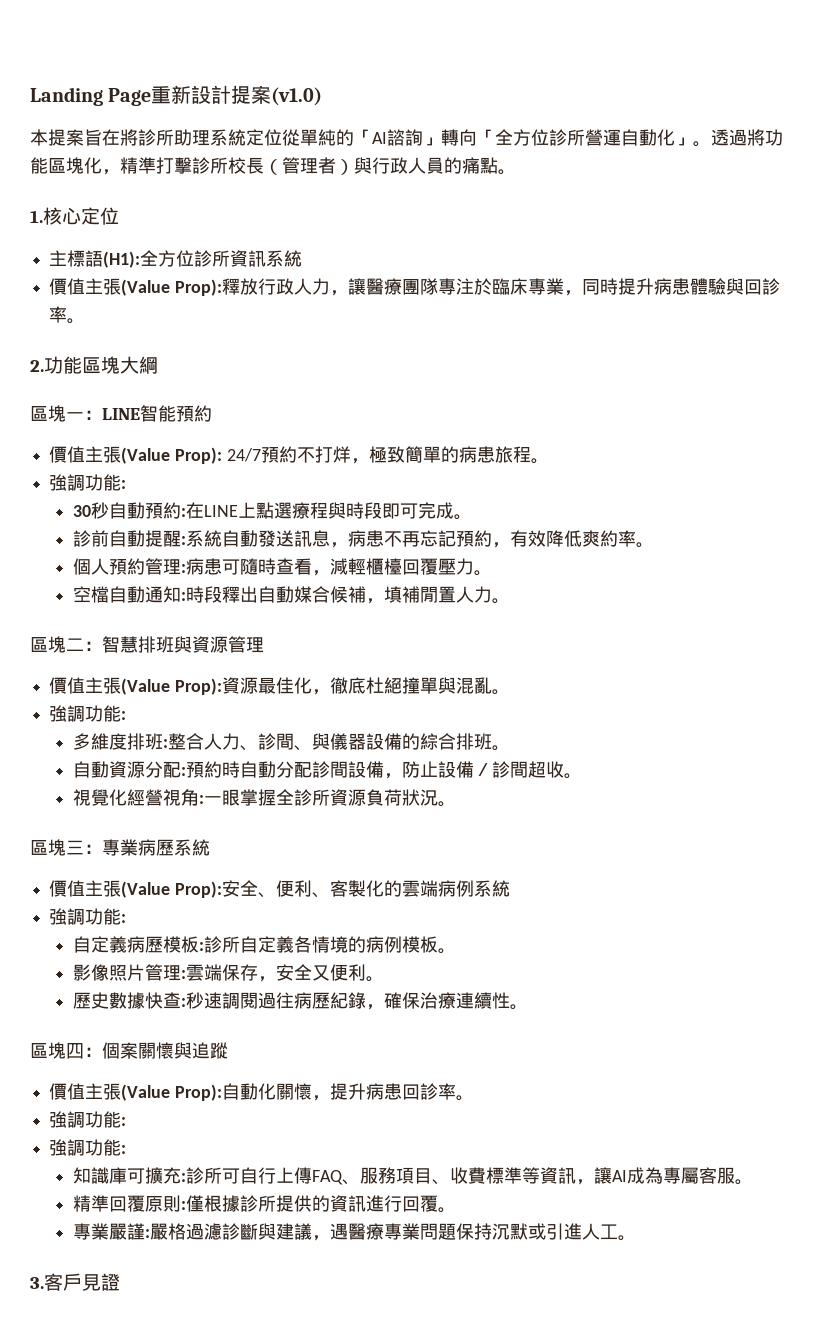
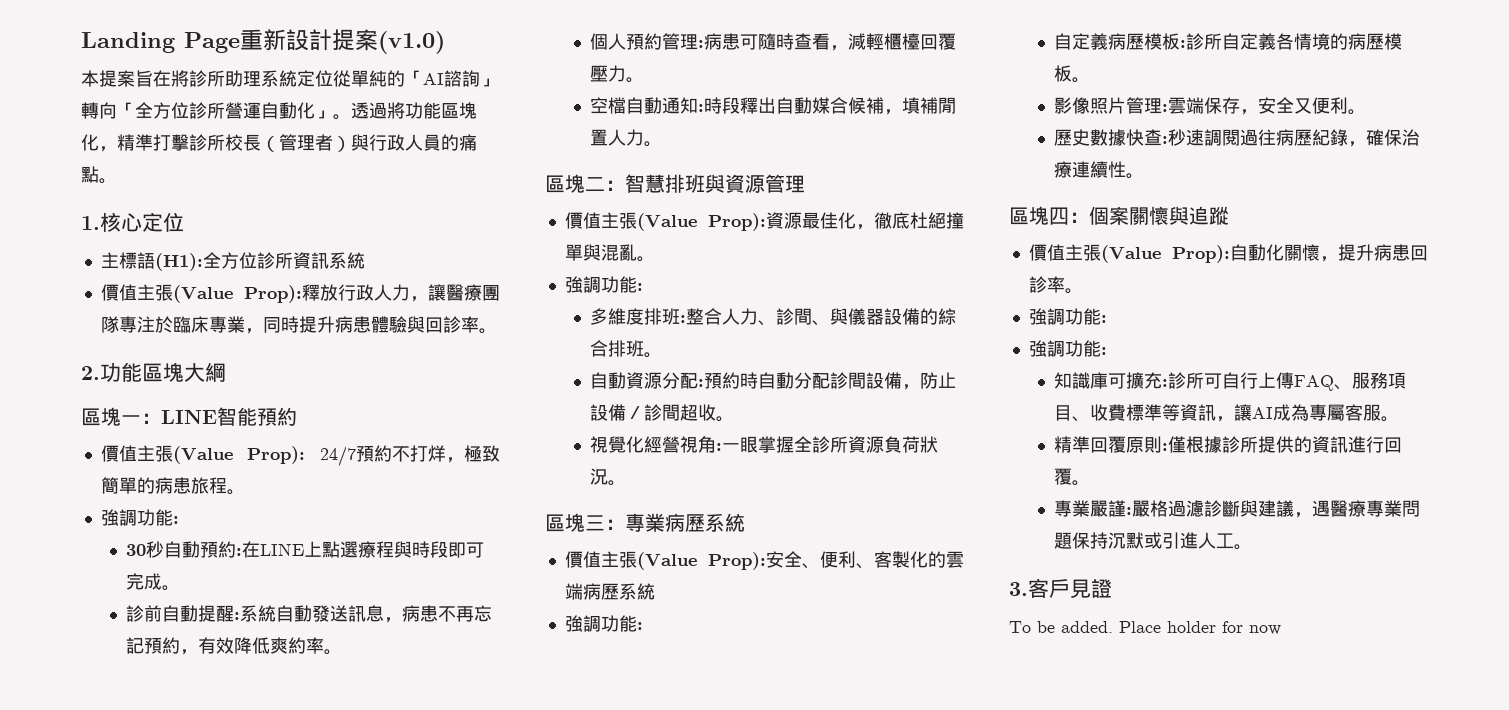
- 價值主張(Value Prop):安全、便利、客製化的雲端病例系統
+ 價值主張(Value Prop):安全、便利、客製化的雲端病歷系統
- 自定義病歷模板:診所自定義各情境的病例模板。
+ 自定義病歷模板:診所自定義各情境的病歷模板。
+ To be added. Place holder for now

